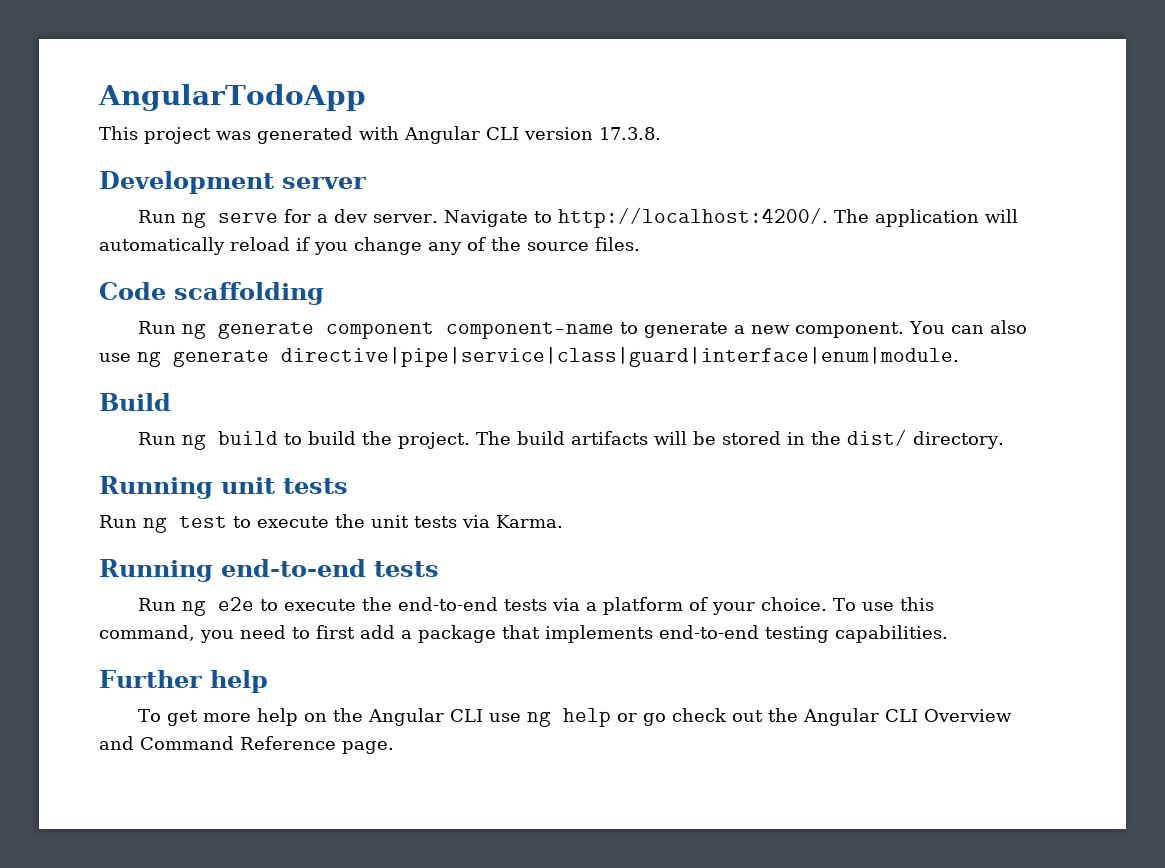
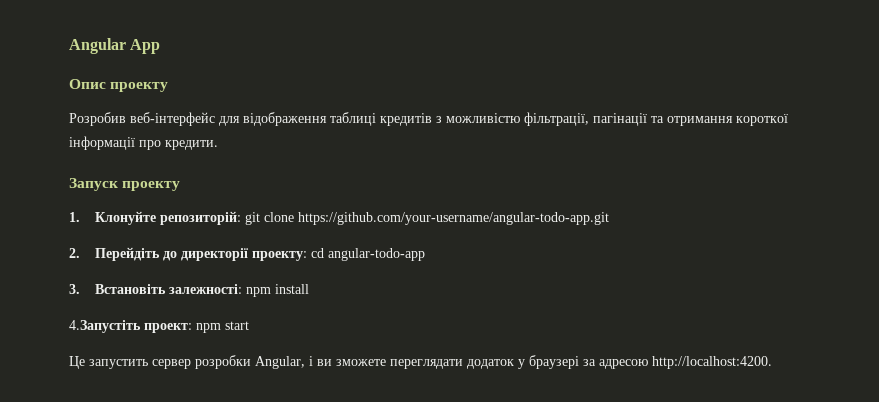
- AngularTodoApp
- This project was generated with Angular CLI version 17.3.8.
- Development server
- Run ng serve for a dev server. Navigate to http://localhost:4200/. The application will automatically reload if you change any of the source files.
- Code scaffolding
- Run ng generate component component-name to generate a new component. You can also use ng generate directive|pipe|service|class|guard|interface|enum|module.
- Build
- Run ng build to build the project. The build artifacts will be stored in the dist/ directory.
- Running unit tests
- Run ng test to execute the unit tests via Karma.
- Running end-to-end tests
- Run ng e2e to execute the end-to-end tests via a platform of your choice. To use this command, you need to first add a package that implements end-to-end testing capabilities.
- Further help
- To get more help on the Angular CLI use ng help or go check out the Angular CLI Overview and Command Reference page.
+ Angular App
+ Опис проекту
+ Розробив веб-інтерфейс для відображення таблиці кредитів з можливістю фільтрації, пагінації та отримання короткої інформації про кредити.
+ Запуск проекту
+ 1. Клонуйте репозиторій: git clone https://github.com/your-username/angular-todo-app.git
+ 2. Перейдіть до директорії проекту: cd angular-todo-app
+ 3. Встановіть залежності: npm install
+ 4.Запустіть проект: npm start
+ Це запустить сервер розробки Angular, і ви зможете переглядати додаток у браузері за адресою http://localhost:4200.

